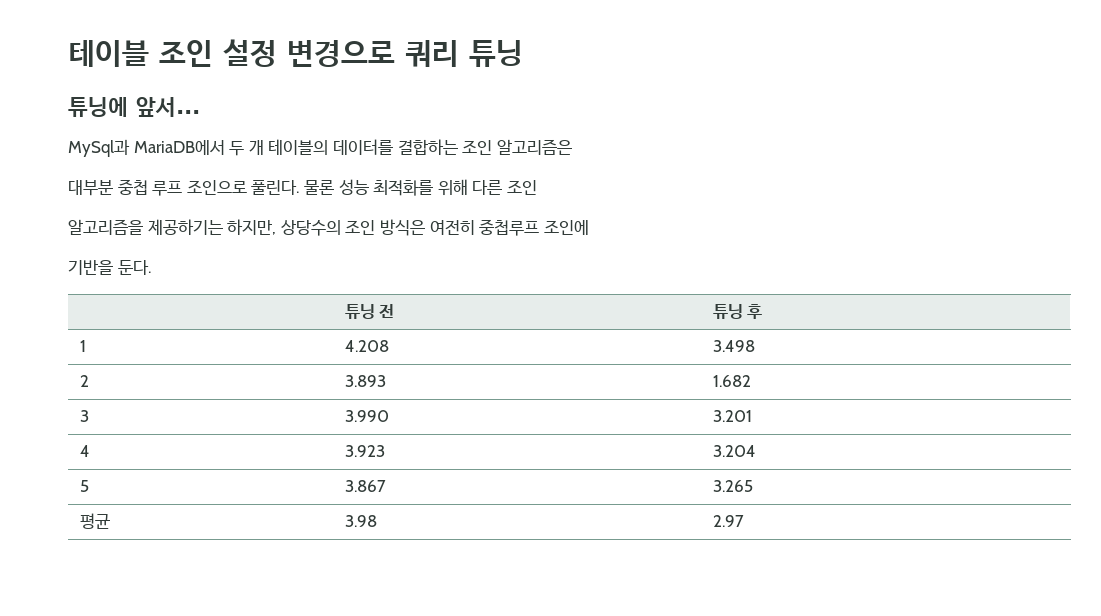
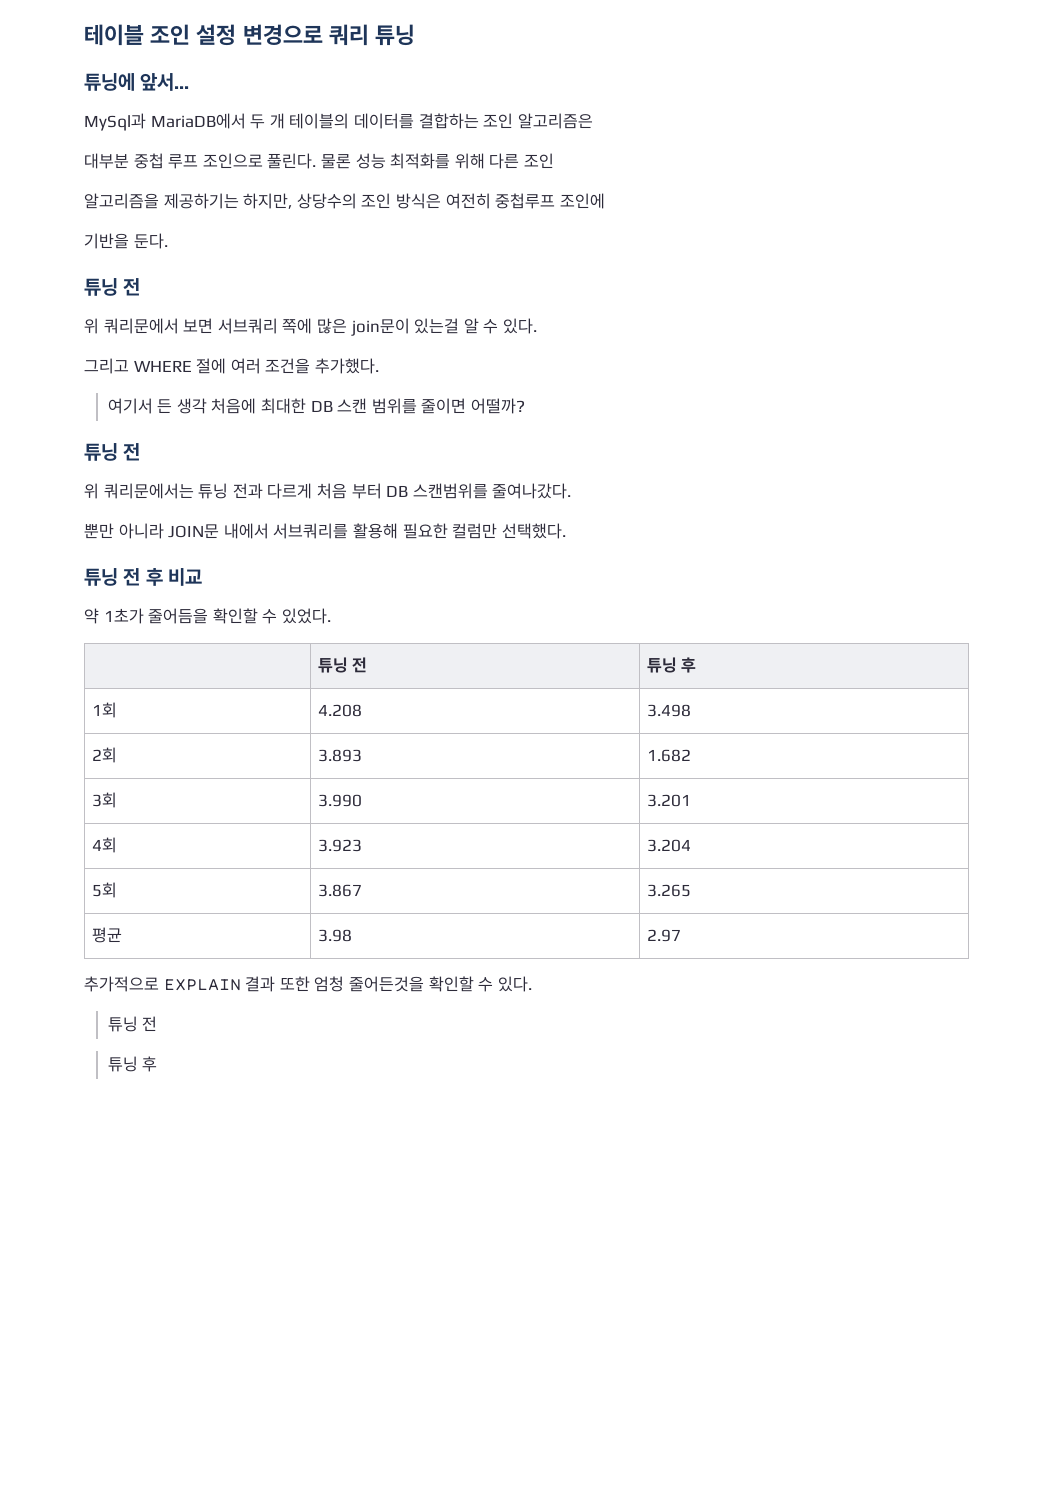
  기반을 둔다.
+ 튜닝 전
+ 위 쿼리문에서 보면 서브쿼리 쪽에 많은 join문이 있는걸 알 수 있다.
+ 그리고 WHERE 절에 여러 조건을 추가했다.
+ 여기서 든 생각 처음에 최대한 DB 스캔 범위를 줄이면 어떨까?
+ 튜닝 전
+ 위 쿼리문에서는 튜닝 전과 다르게 처음 부터 DB 스캔범위를 줄여나갔다.
+ 뿐만 아니라 JOIN문 내에서 서브쿼리를 활용해 필요한 컬럼만 선택했다.
+ 튜닝 전 후 비교
+ 약 1초가 줄어듬을 확인할 수 있었다.
- 1 | 4.208 | 3.498
+ 1회 | 4.208 | 3.498
- 2 | 3.893 | 1.682
+ 2회 | 3.893 | 1.682
- 3 | 3.990 | 3.201
+ 3회 | 3.990 | 3.201
- 4 | 3.923 | 3.204
+ 4회 | 3.923 | 3.204
- 5 | 3.867 | 3.265
+ 5회 | 3.867 | 3.265
+ 추가적으로 EXPLAIN 결과 또한 엄청 줄어든것을 확인할 수 있다.
+ 튜닝 전
+ 튜닝 후

